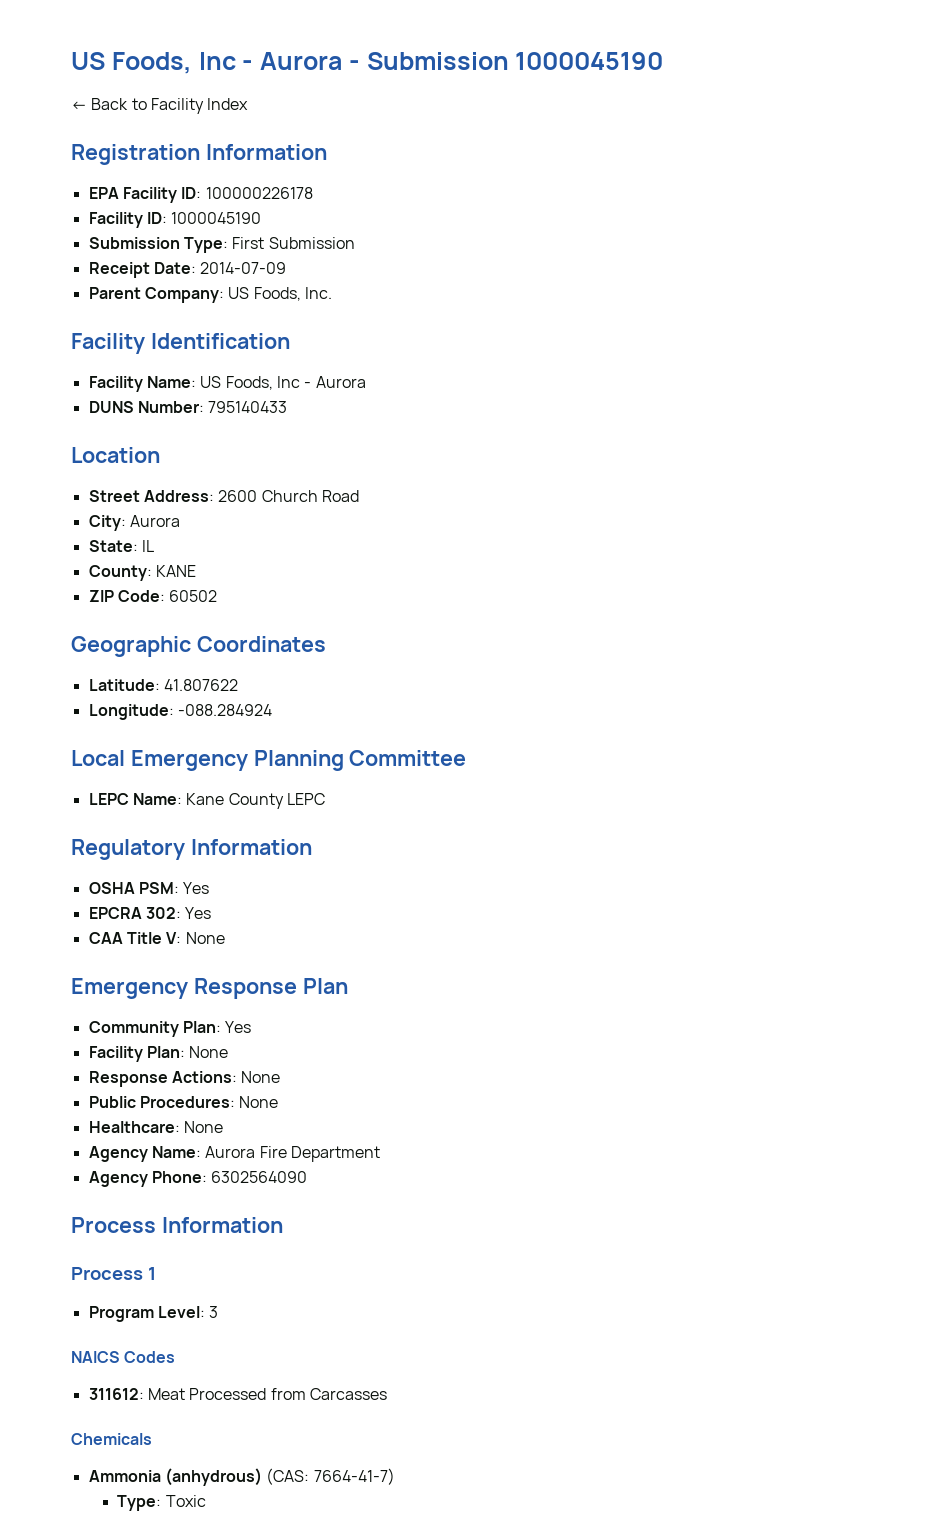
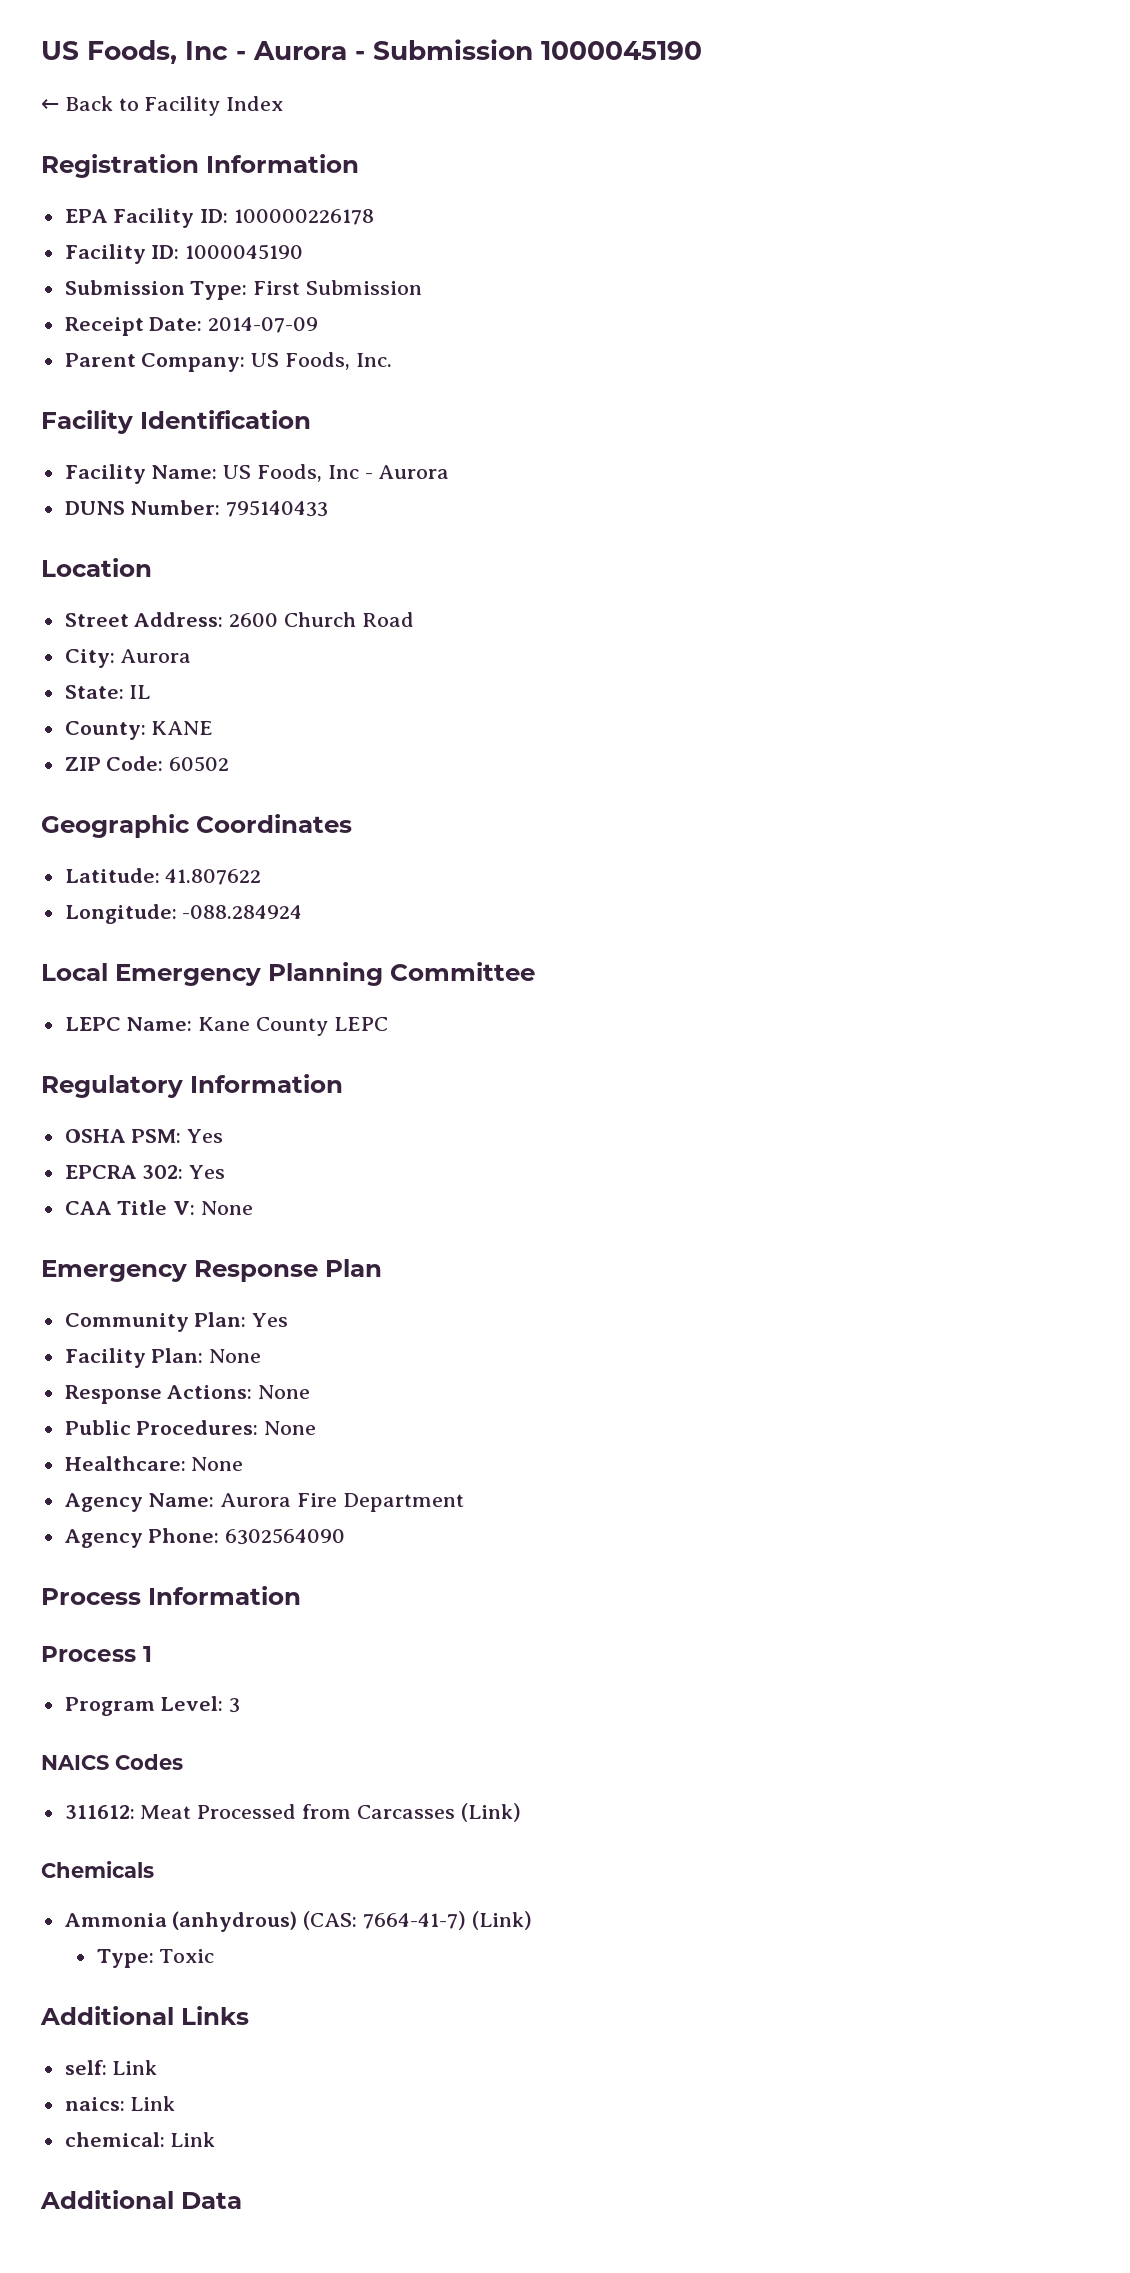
- 311612: Meat Processed from Carcasses
+ 311612: Meat Processed from Carcasses (Link)
- Ammonia (anhydrous) (CAS: 7664-41-7)
+ Ammonia (anhydrous) (CAS: 7664-41-7) (Link)
+ Additional Links
+ self: Link
+ naics: Link
+ chemical: Link
+ Additional Data

